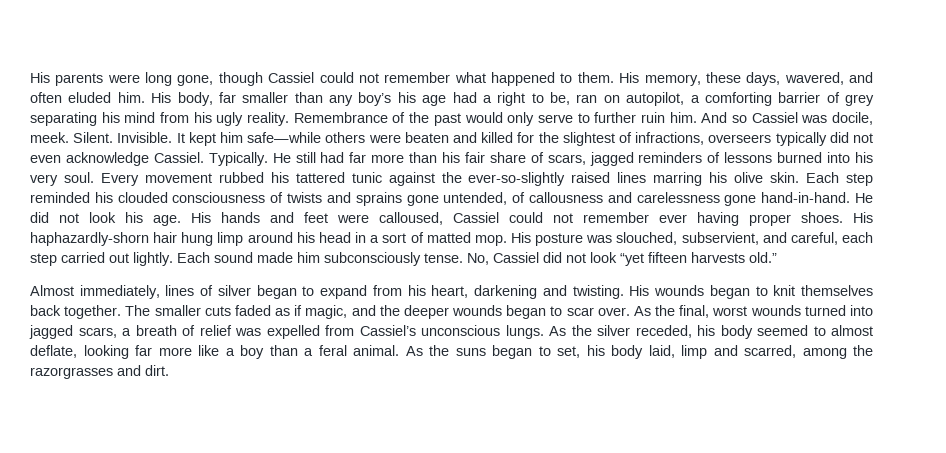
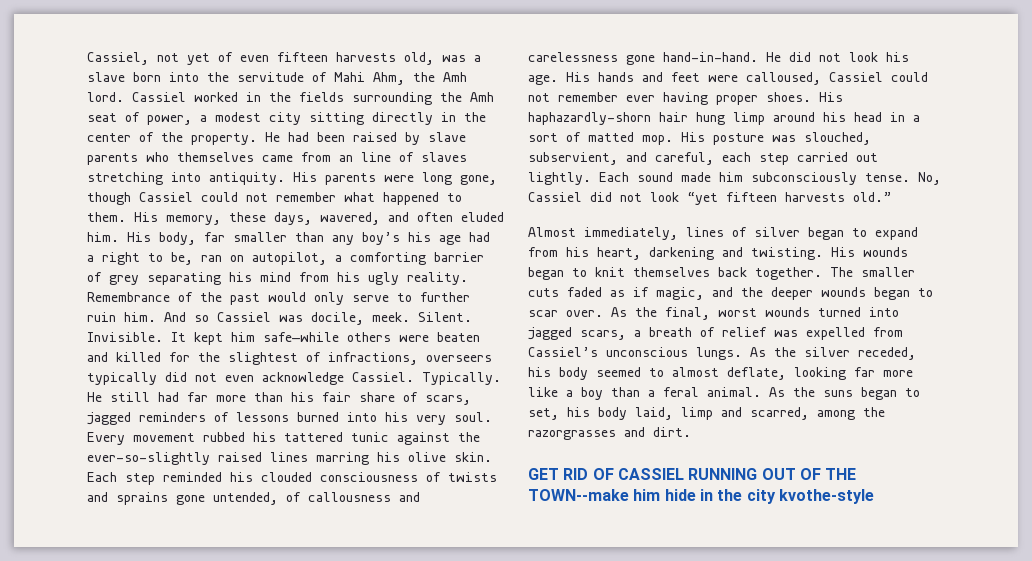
+ Cassiel, not yet of even fifteen harvests old, was a slave born into the servitude of Mahi Ahm, the Amh lord. Cassiel worked in the fields surrounding the Amh seat of power, a modest city sitting directly in the center of the property. He had been raised by slave parents who themselves came from an line of slaves stretching into antiquity.
+ GET RID OF CASSIEL RUNNING OUT OF THE TOWN--make him hide in the city kvothe-style

